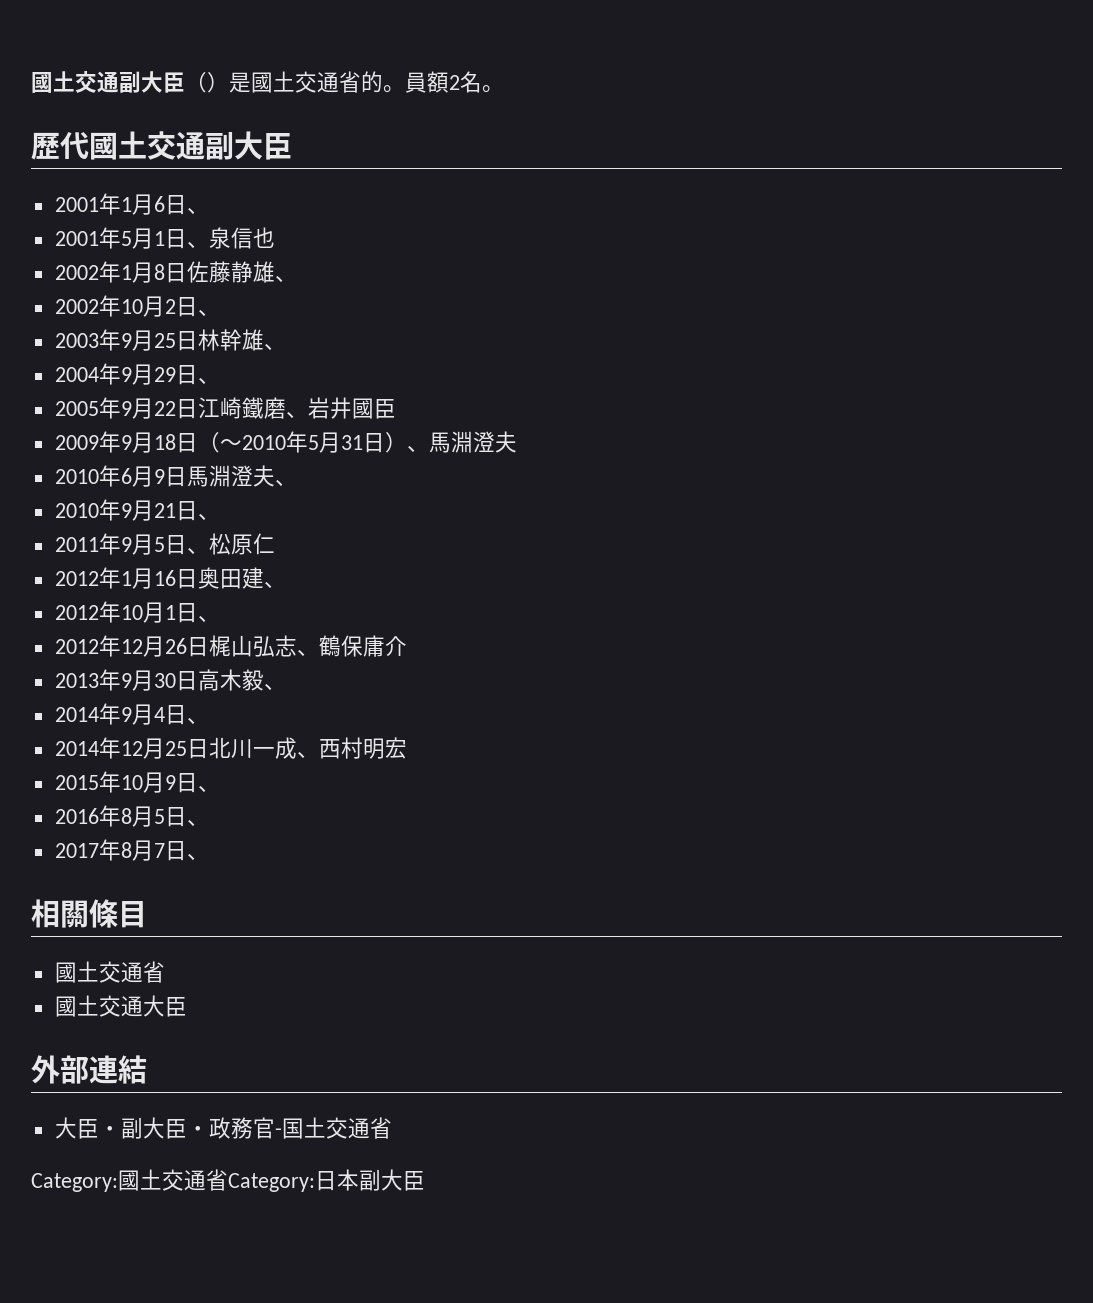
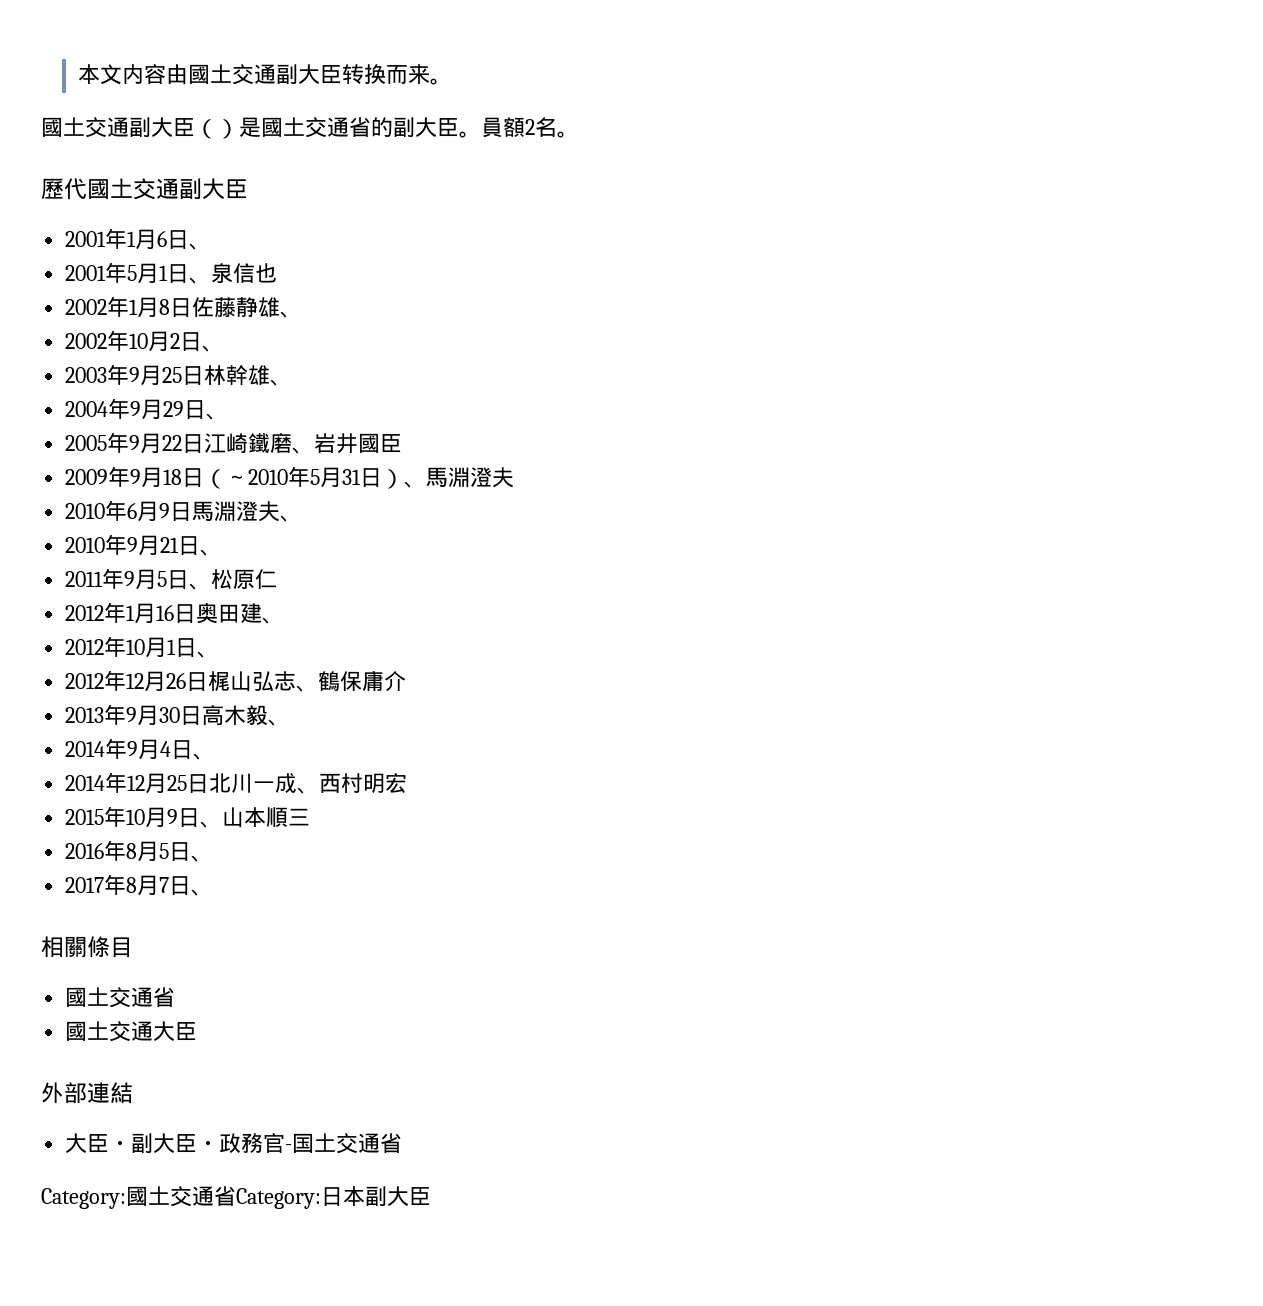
+ 本文内容由國土交通副大臣转换而来。
- 國土交通副大臣（）是國土交通省的。
+ 國土交通副大臣（）是國土交通省的副大臣。
- 2015年10月9日、
+ 2015年10月9日、山本順三

